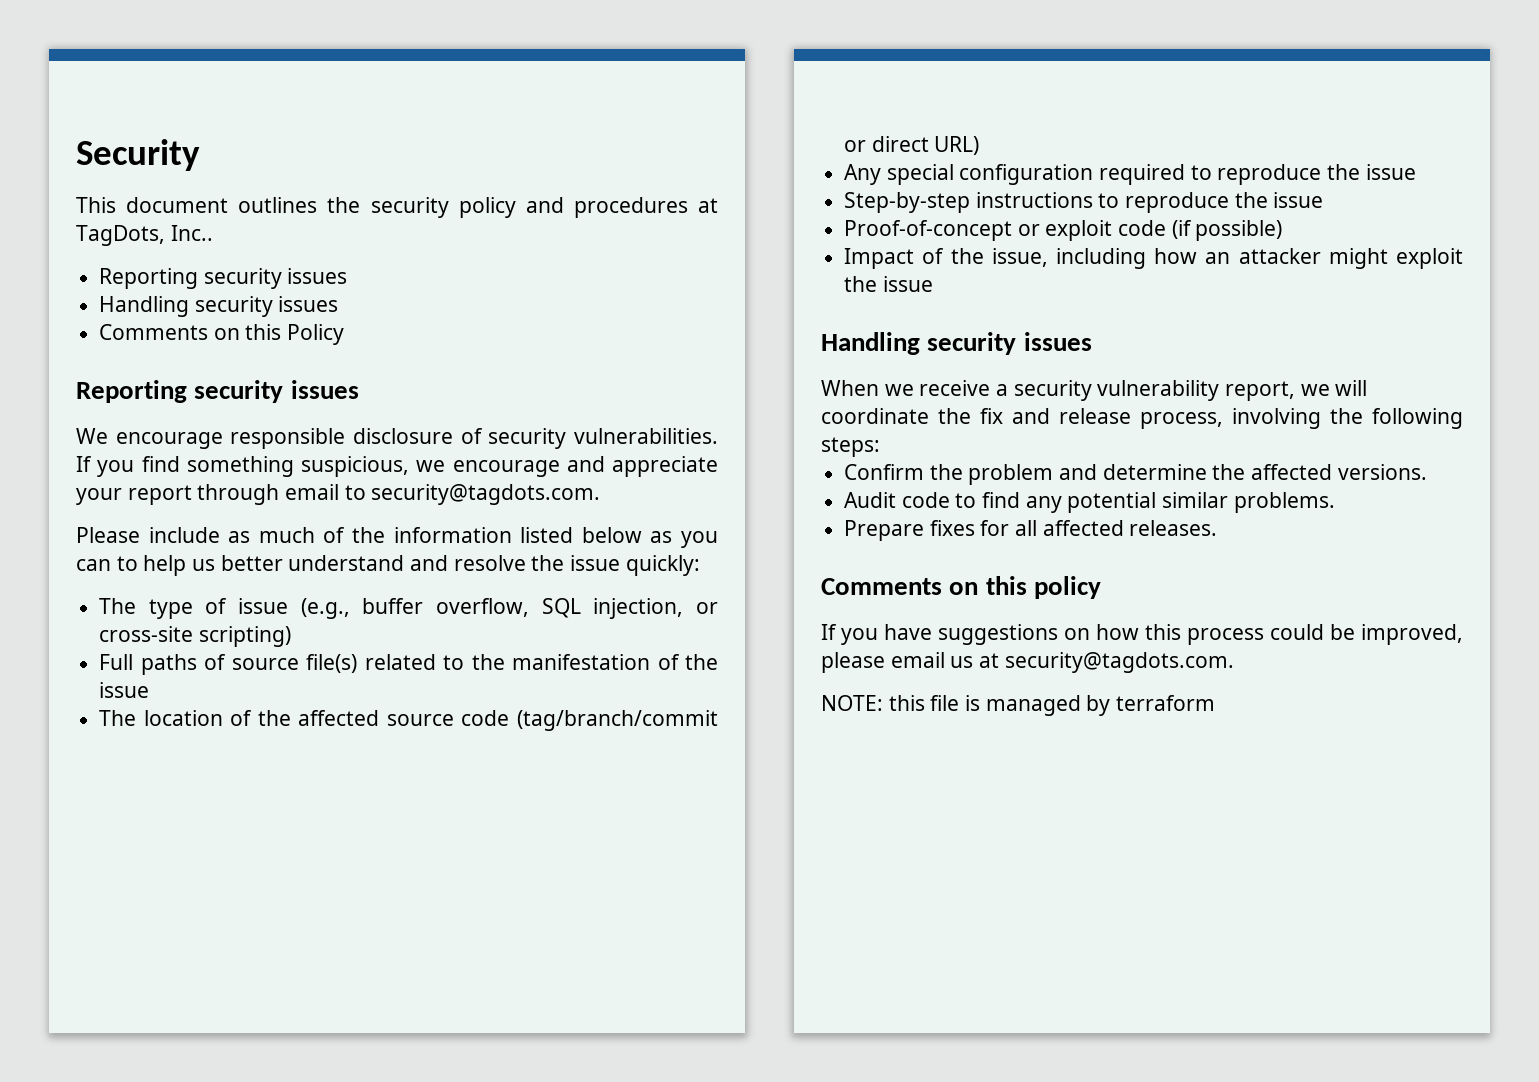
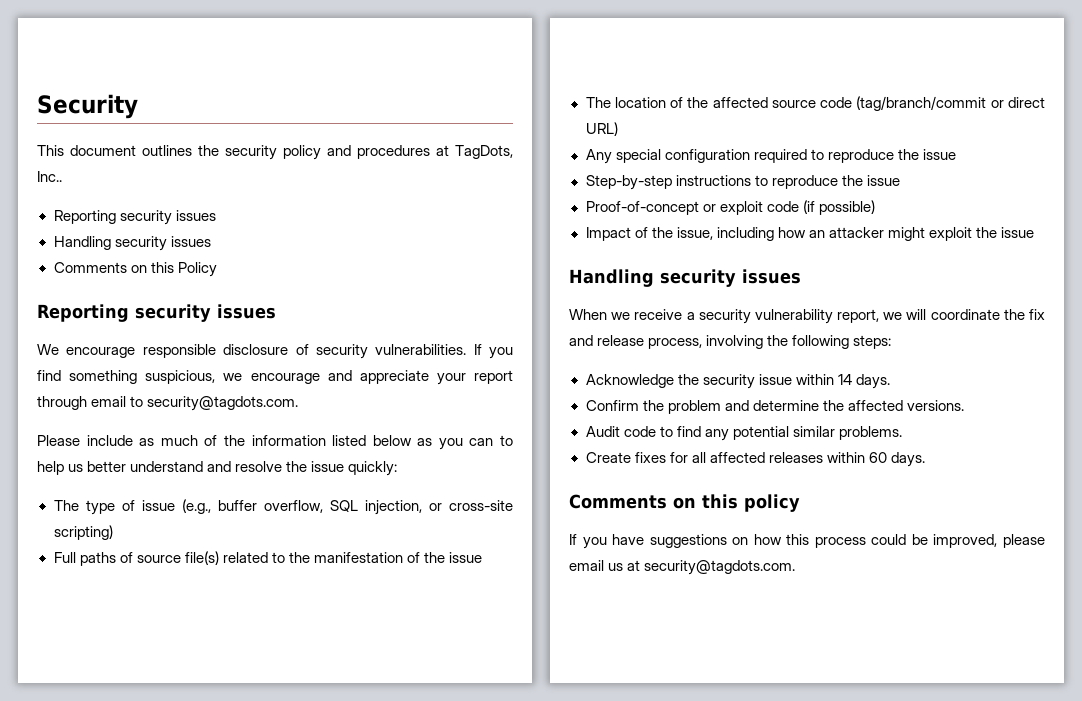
+ Acknowledge the security issue within 14 days.
- Prepare fixes for all affected releases.
+ Create fixes for all affected releases within 60 days.
- NOTE: this file is managed by terraform

